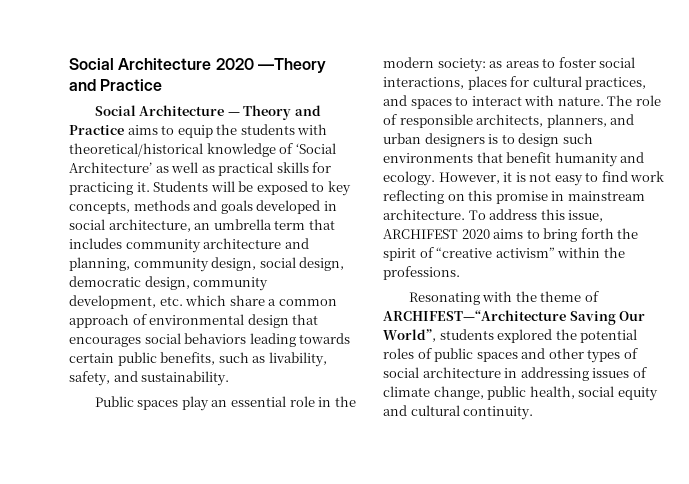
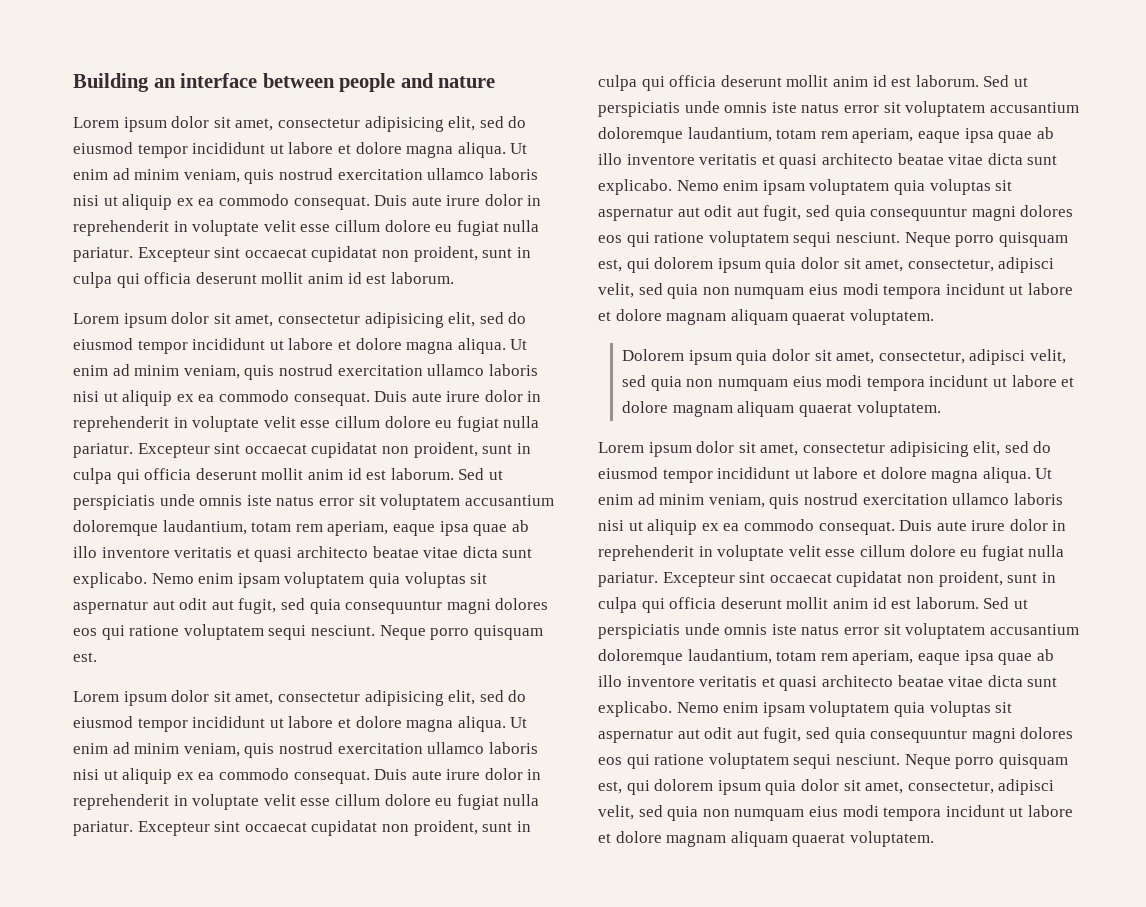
- Social Architecture 2020 —Theory and Practice
- Social Architecture — Theory and Practice aims to equip the students with theoretical/historical knowledge of ‘Social Architecture’ as well as practical skills for practicing it. Students will be exposed to key concepts, methods and goals developed in social architecture, an umbrella term that includes community architecture and planning, community design, social design, democratic design, community development, etc. which share a common approach of environmental design that encourages social behaviors leading towards certain public benefits, such as livability, safety, and sustainability.
- Public spaces play an essential role in the modern society: as areas to foster social interactions, places for cultural practices, and spaces to interact with nature. The role of responsible architects, planners, and urban designers is to design such environments that benefit humanity and ecology. However, it is not easy to find work reflecting on this promise in mainstream architecture. To address this issue, ARCHIFEST 2020 aims to bring forth the spirit of “creative activism” within the professions.
- Resonating with the theme of ARCHIFEST—“Architecture Saving Our World”, students explored the potential roles of public spaces and other types of social architecture in addressing issues of climate change, public health, social equity and cultural continuity.
+ Building an interface between people and nature
+ Lorem ipsum dolor sit amet, consectetur adipisicing elit, sed do eiusmod tempor incididunt ut labore et dolore magna aliqua. Ut enim ad minim veniam, quis nostrud exercitation ullamco laboris nisi ut aliquip ex ea commodo consequat. Duis aute irure dolor in reprehenderit in voluptate velit esse cillum dolore eu fugiat nulla pariatur. Excepteur sint occaecat cupidatat non proident, sunt in culpa qui officia deserunt mollit anim id est laborum.
+ Lorem ipsum dolor sit amet, consectetur adipisicing elit, sed do eiusmod tempor incididunt ut labore et dolore magna aliqua. Ut enim ad minim veniam, quis nostrud exercitation ullamco laboris nisi ut aliquip ex ea commodo consequat. Duis aute irure dolor in reprehenderit in voluptate velit esse cillum dolore eu fugiat nulla pariatur. Excepteur sint occaecat cupidatat non proident, sunt in culpa qui officia deserunt mollit anim id est laborum. Sed ut perspiciatis unde omnis iste natus error sit voluptatem accusantium doloremque laudantium, totam rem aperiam, eaque ipsa quae ab illo inventore veritatis et quasi architecto beatae vitae dicta sunt explicabo. Nemo enim ipsam voluptatem quia voluptas sit aspernatur aut odit aut fugit, sed quia consequuntur magni dolores eos qui ratione voluptatem sequi nesciunt. Neque porro quisquam est.
+ Lorem ipsum dolor sit amet, consectetur adipisicing elit, sed do eiusmod tempor incididunt ut labore et dolore magna aliqua. Ut enim ad minim veniam, quis nostrud exercitation ullamco laboris nisi ut aliquip ex ea commodo consequat. Duis aute irure dolor in reprehenderit in voluptate velit esse cillum dolore eu fugiat nulla pariatur. Excepteur sint occaecat cupidatat non proident, sunt in culpa qui officia deserunt mollit anim id est laborum. Sed ut perspiciatis unde omnis iste natus error sit voluptatem accusantium doloremque laudantium, totam rem aperiam, eaque ipsa quae ab illo inventore veritatis et quasi architecto beatae vitae dicta sunt explicabo. Nemo enim ipsam voluptatem quia voluptas sit aspernatur aut odit aut fugit, sed quia consequuntur magni dolores eos qui ratione voluptatem sequi nesciunt. Neque porro quisquam est, qui dolorem ipsum quia dolor sit amet, consectetur, adipisci velit, sed quia non numquam eius modi tempora incidunt ut labore et dolore magnam aliquam quaerat voluptatem.
+ Dolorem ipsum quia dolor sit amet, consectetur, adipisci velit, sed quia non numquam eius modi tempora incidunt ut labore et dolore magnam aliquam quaerat voluptatem.
+ Lorem ipsum dolor sit amet, consectetur adipisicing elit, sed do eiusmod tempor incididunt ut labore et dolore magna aliqua. Ut enim ad minim veniam, quis nostrud exercitation ullamco laboris nisi ut aliquip ex ea commodo consequat. Duis aute irure dolor in reprehenderit in voluptate velit esse cillum dolore eu fugiat nulla pariatur. Excepteur sint occaecat cupidatat non proident, sunt in culpa qui officia deserunt mollit anim id est laborum. Sed ut perspiciatis unde omnis iste natus error sit voluptatem accusantium doloremque laudantium, totam rem aperiam, eaque ipsa quae ab illo inventore veritatis et quasi architecto beatae vitae dicta sunt explicabo. Nemo enim ipsam voluptatem quia voluptas sit aspernatur aut odit aut fugit, sed quia consequuntur magni dolores eos qui ratione voluptatem sequi nesciunt. Neque porro quisquam est, qui dolorem ipsum quia dolor sit amet, consectetur, adipisci velit, sed quia non numquam eius modi tempora incidunt ut labore et dolore magnam aliquam quaerat voluptatem.

